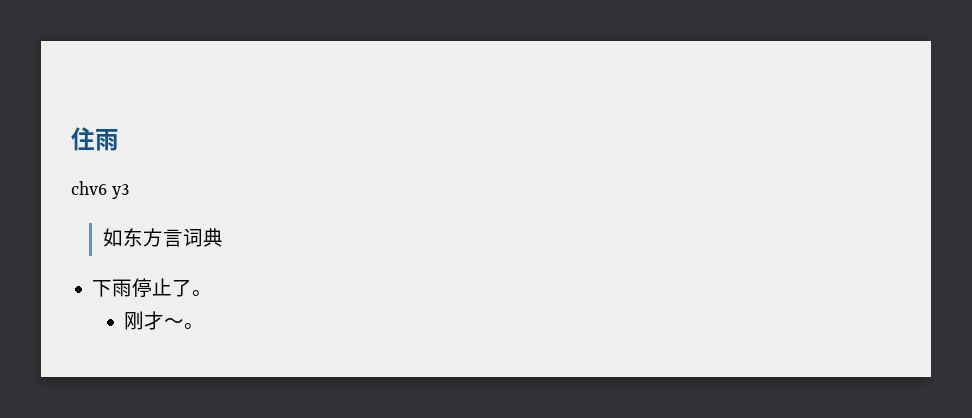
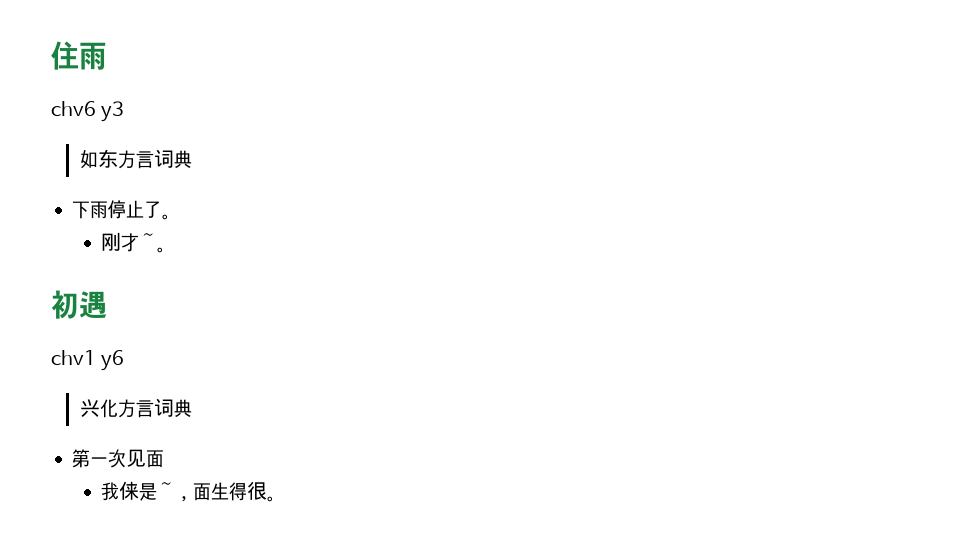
+ 初遇
+ chv1 y6
+ 兴化方言词典
+ 第一次见面
+ 我俫是～，面生得很。

